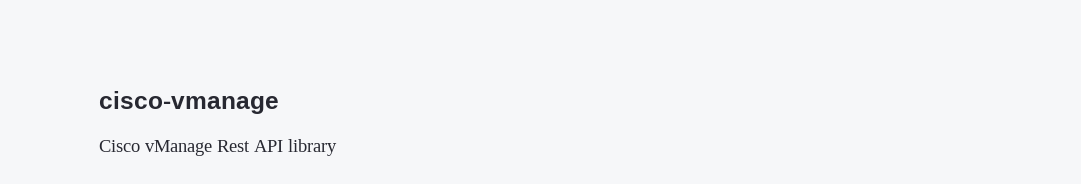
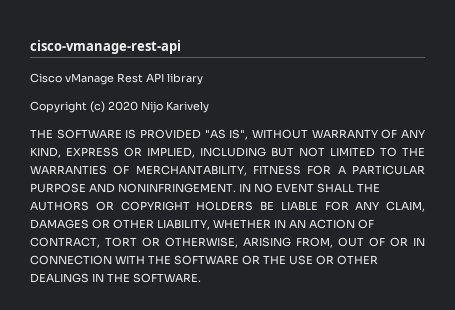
- cisco-vmanage
+ cisco-vmanage-rest-api
+ Copyright (c) 2020 Nijo Karively
+ THE SOFTWARE IS PROVIDED "AS IS", WITHOUT WARRANTY OF ANY KIND, EXPRESS OR IMPLIED, INCLUDING BUT NOT LIMITED TO THE WARRANTIES OF MERCHANTABILITY, FITNESS FOR A PARTICULAR PURPOSE AND NONINFRINGEMENT. IN NO EVENT SHALL THE AUTHORS OR COPYRIGHT HOLDERS BE LIABLE FOR ANY CLAIM, DAMAGES OR OTHER LIABILITY, WHETHER IN AN ACTION OF CONTRACT, TORT OR OTHERWISE, ARISING FROM, OUT OF OR IN CONNECTION WITH THE SOFTWARE OR THE USE OR OTHER DEALINGS IN THE SOFTWARE.

